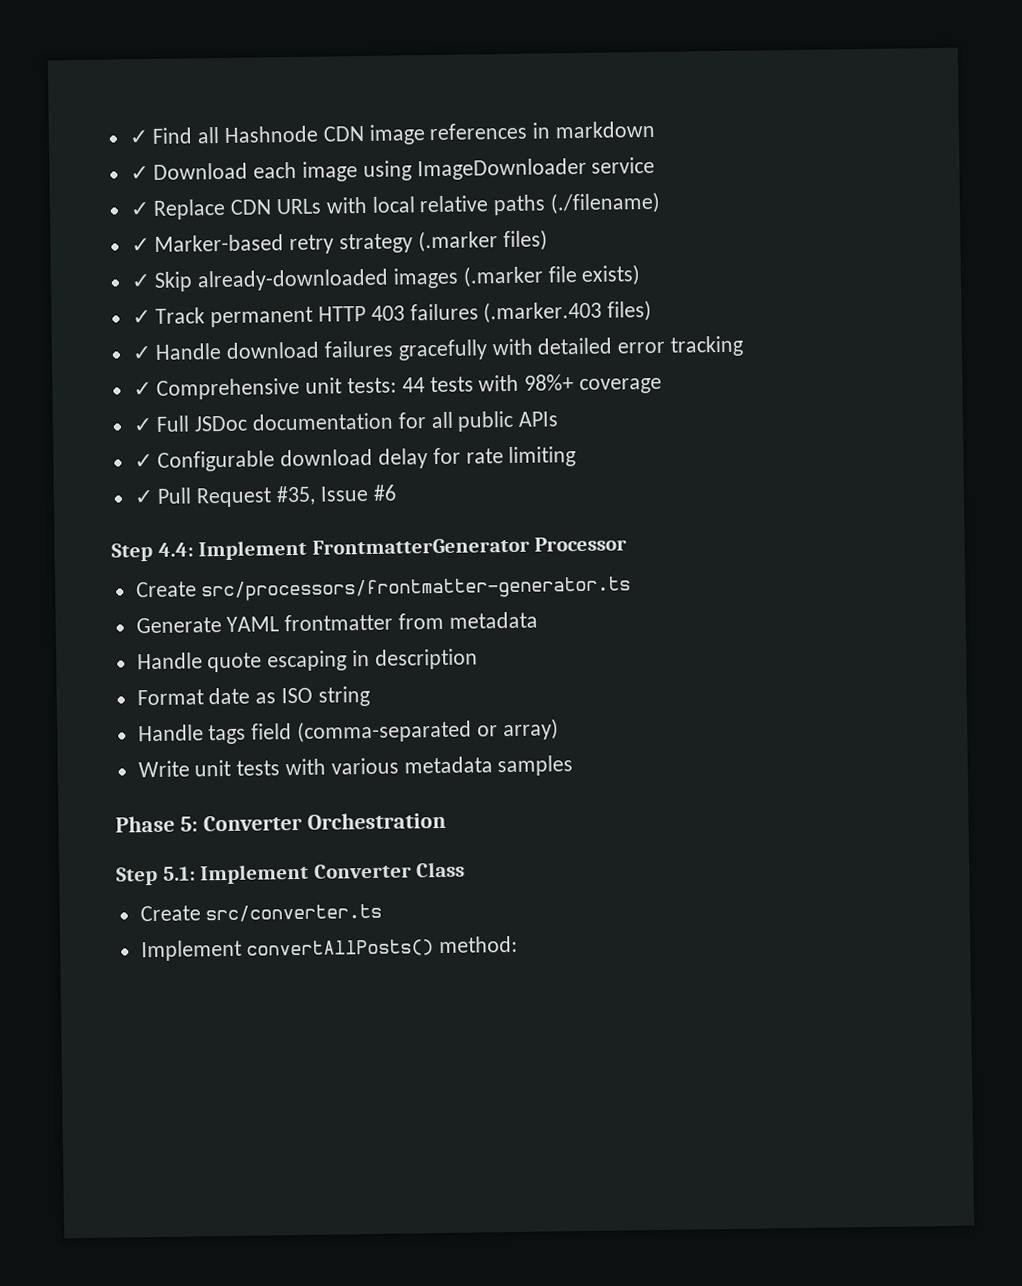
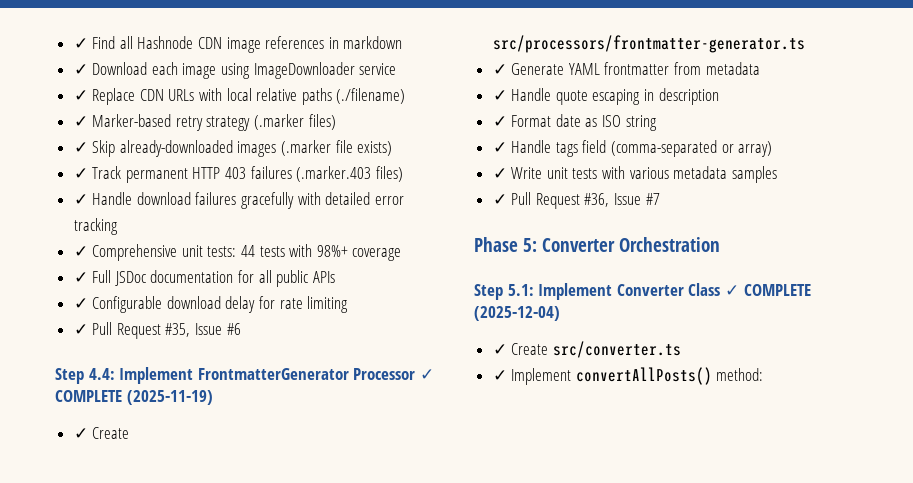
- Step 4.4: Implement FrontmatterGenerator Processor
- Create src/processors/frontmatter-generator.ts
+ Step 4.4: Implement FrontmatterGenerator Processor ✓ COMPLETE (2025-11-19)
+ ✓ Create src/processors/frontmatter-generator.ts
- Generate YAML frontmatter from metadata
+ ✓ Generate YAML frontmatter from metadata
- Handle quote escaping in description
+ ✓ Handle quote escaping in description
- Format date as ISO string
+ ✓ Format date as ISO string
- Handle tags field (comma-separated or array)
+ ✓ Handle tags field (comma-separated or array)
- Write unit tests with various metadata samples
+ ✓ Write unit tests with various metadata samples
+ ✓ Pull Request #36, Issue #7
- Step 5.1: Implement Converter Class
- Create src/converter.ts
+ Step 5.1: Implement Converter Class ✓ COMPLETE (2025-12-04)
+ ✓ Create src/converter.ts
- Implement convertAllPosts() method:
+ ✓ Implement convertAllPosts() method:

